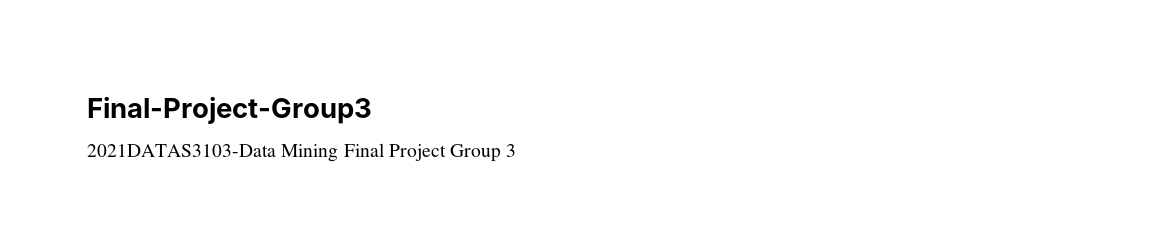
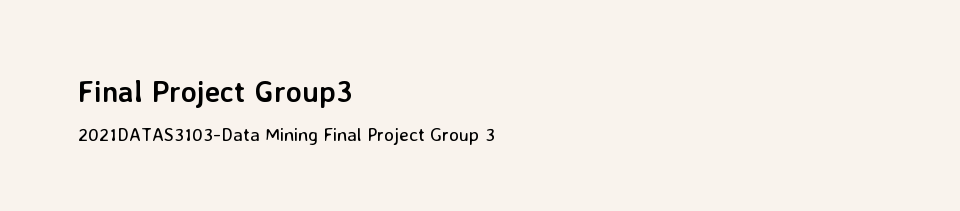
- Final-Project-Group3
+ Final Project Group3

